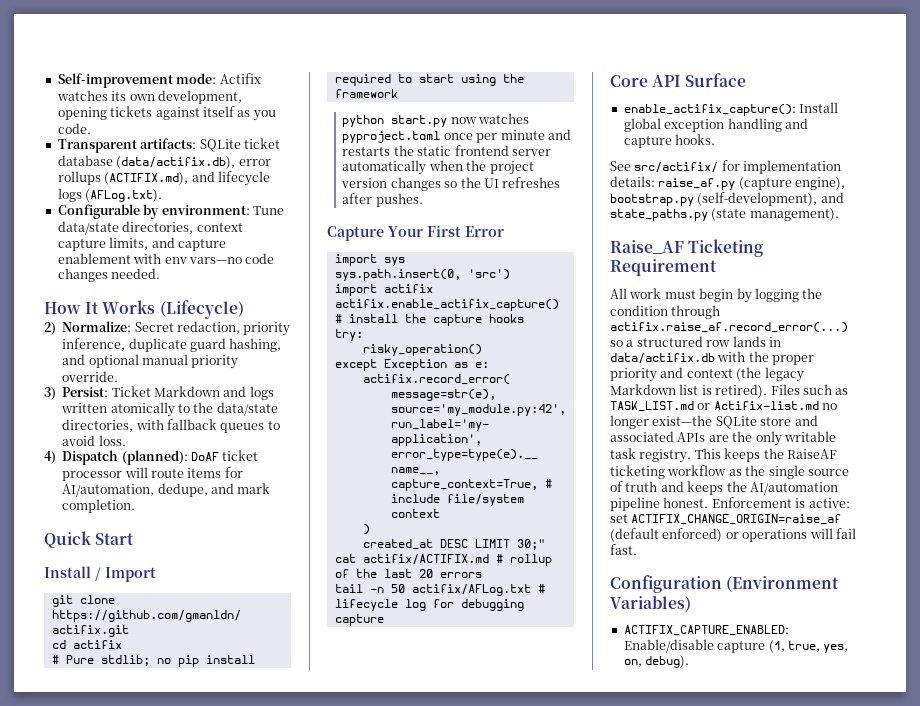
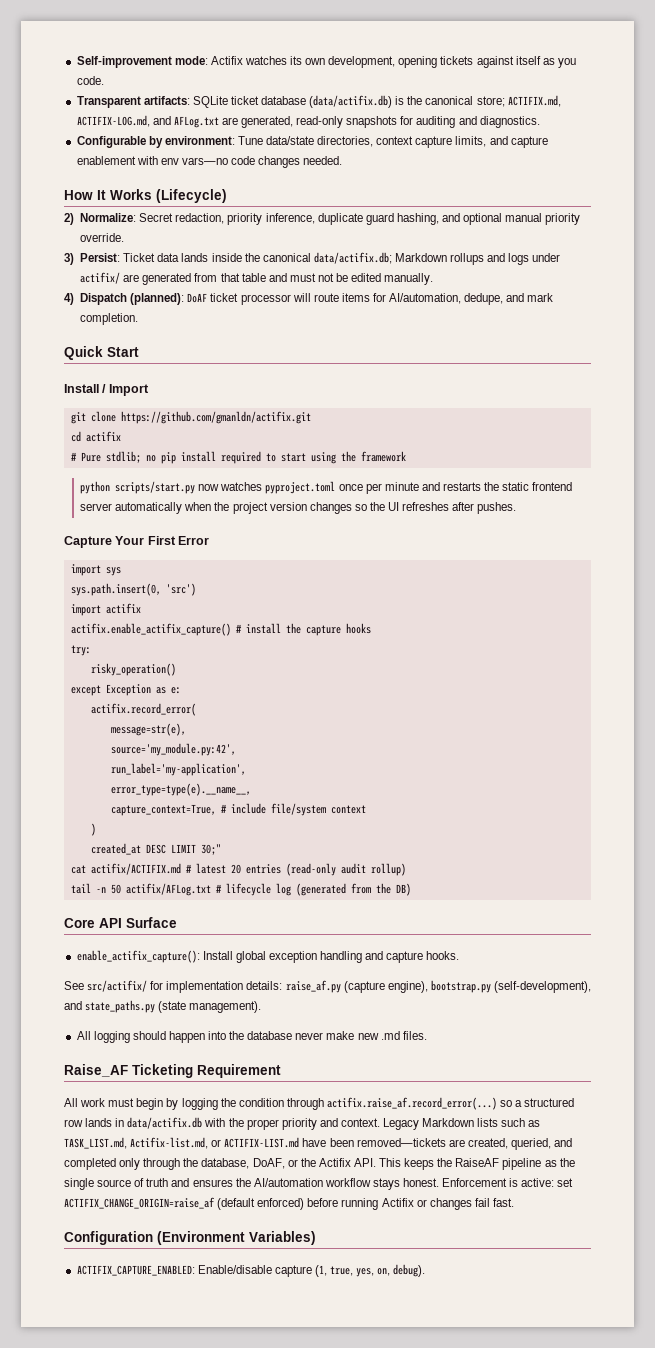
- Transparent artifacts: SQLite ticket database (data/actifix.db), error rollups (ACTIFIX.md), and lifecycle logs (AFLog.txt).
+ Transparent artifacts: SQLite ticket database (data/actifix.db) is the canonical store; ACTIFIX.md, ACTIFIX-LOG.md, and AFLog.txt are generated, read-only snapshots for auditing and diagnostics.
- 3) Persist: Ticket Markdown and logs written atomically to the data/state directories, with fallback queues to avoid loss.
+ 3) Persist: Ticket data lands inside the canonical data/actifix.db; Markdown rollups and logs under actifix/ are generated from that table and must not be edited manually.
- python start.py now watches pyproject.toml once per minute and restarts the static frontend server automatically when the project version changes so the UI refreshes after pushes.
+ python scripts/start.py now watches pyproject.toml once per minute and restarts the static frontend server automatically when the project version changes so the UI refreshes after pushes.
- cat actifix/ACTIFIX.md # rollup of the last 20 errors
+ cat actifix/ACTIFIX.md # latest 20 entries (read-only audit rollup)
- tail -n 50 actifix/AFLog.txt # lifecycle log for debugging capture
+ tail -n 50 actifix/AFLog.txt # lifecycle log (generated from the DB)
+ All logging should happen into the database never make new .md files.
- All work must begin by logging the condition through actifix.raise_af.record_error(...) so a structured row lands in data/actifix.db with the proper priority and context (the legacy Markdown list is retired). Files such as TASK_LIST.md or Actifix-list.md no longer exist—the SQLite store and associated APIs are the only writable task registry. This keeps the RaiseAF ticketing workflow as the single source of truth and keeps the AI/automation pipeline honest.
+ All work must begin by logging the condition through actifix.raise_af.record_error(...) so a structured row lands in data/actifix.db with the proper priority and context. Legacy Markdown lists such as TASK_LIST.md, Actifix-list.md, or ACTIFIX-LIST.md have been removed—tickets are created, queried, and completed only through the database, DoAF, or the Actifix API. This keeps the RaiseAF pipeline as the single source of truth and ensures the AI/automation workflow stays honest.
- Enforcement is active: set ACTIFIX_CHANGE_ORIGIN=raise_af (default enforced) or operations will fail fast.
+ Enforcement is active: set ACTIFIX_CHANGE_ORIGIN=raise_af (default enforced) before running Actifix or changes fail fast.

